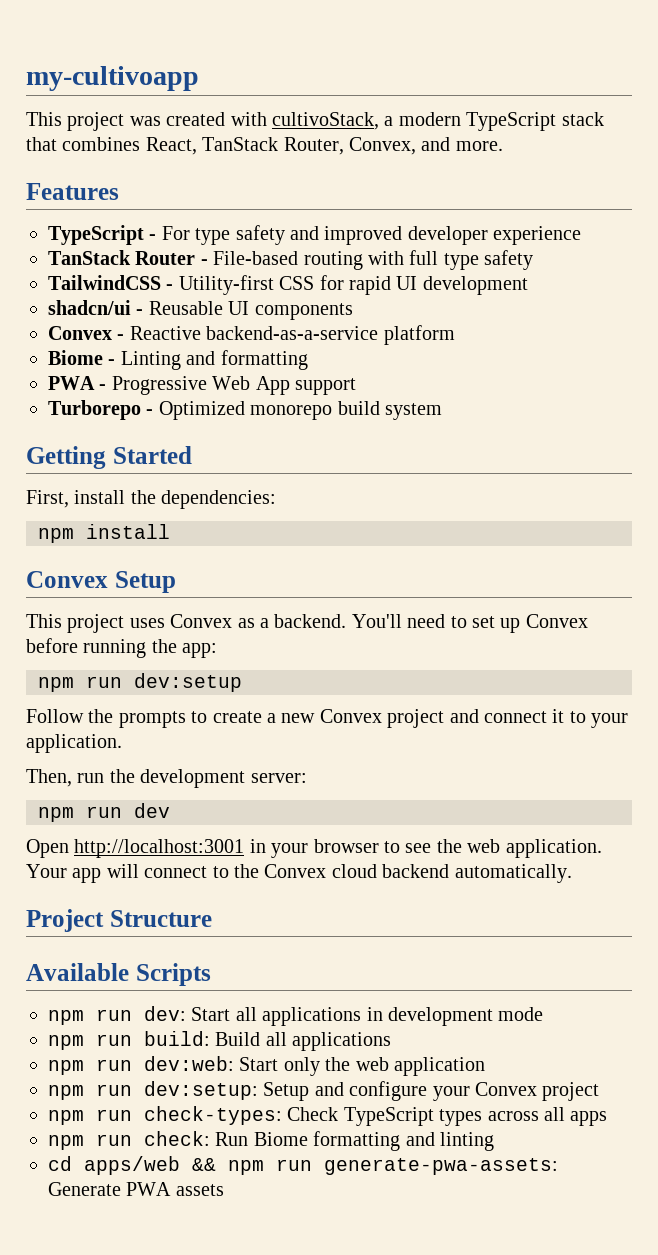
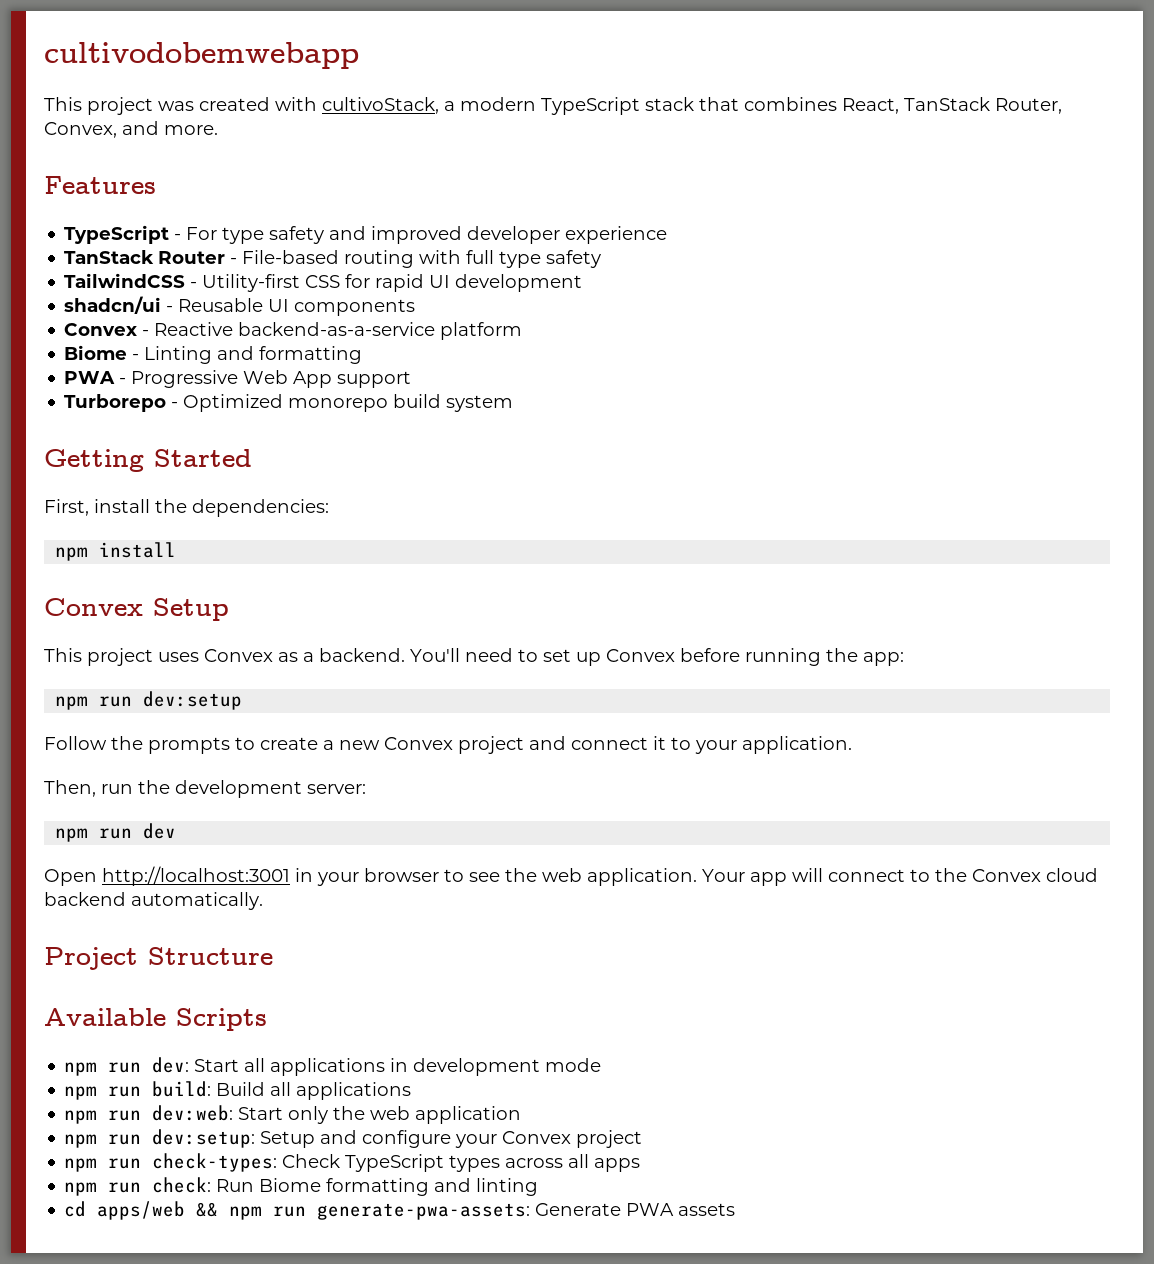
- my-cultivoapp
+ cultivodobemwebapp

